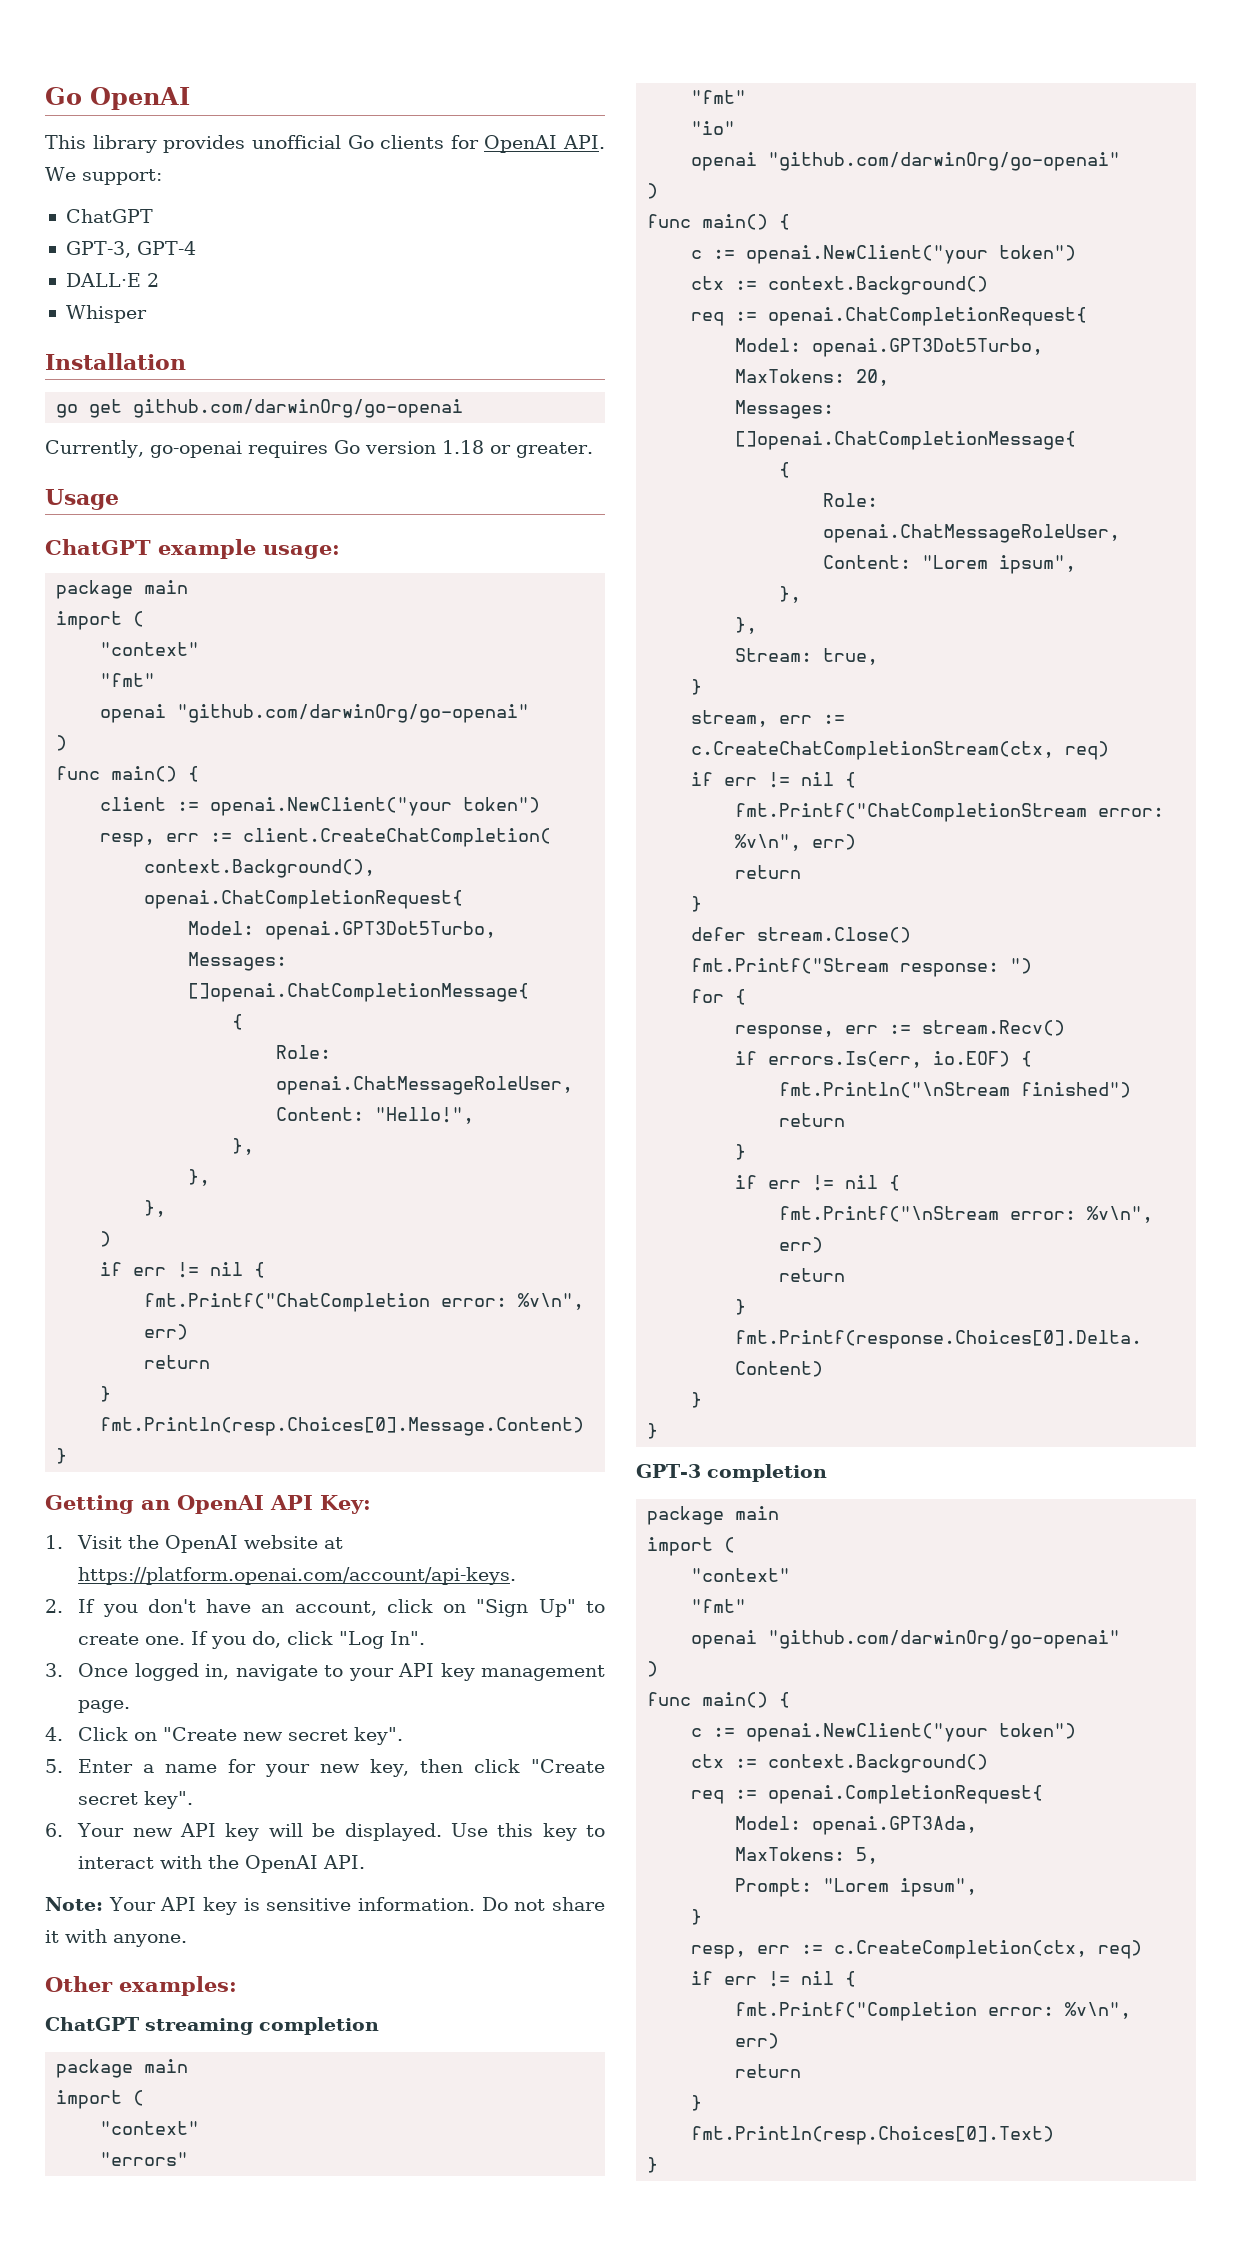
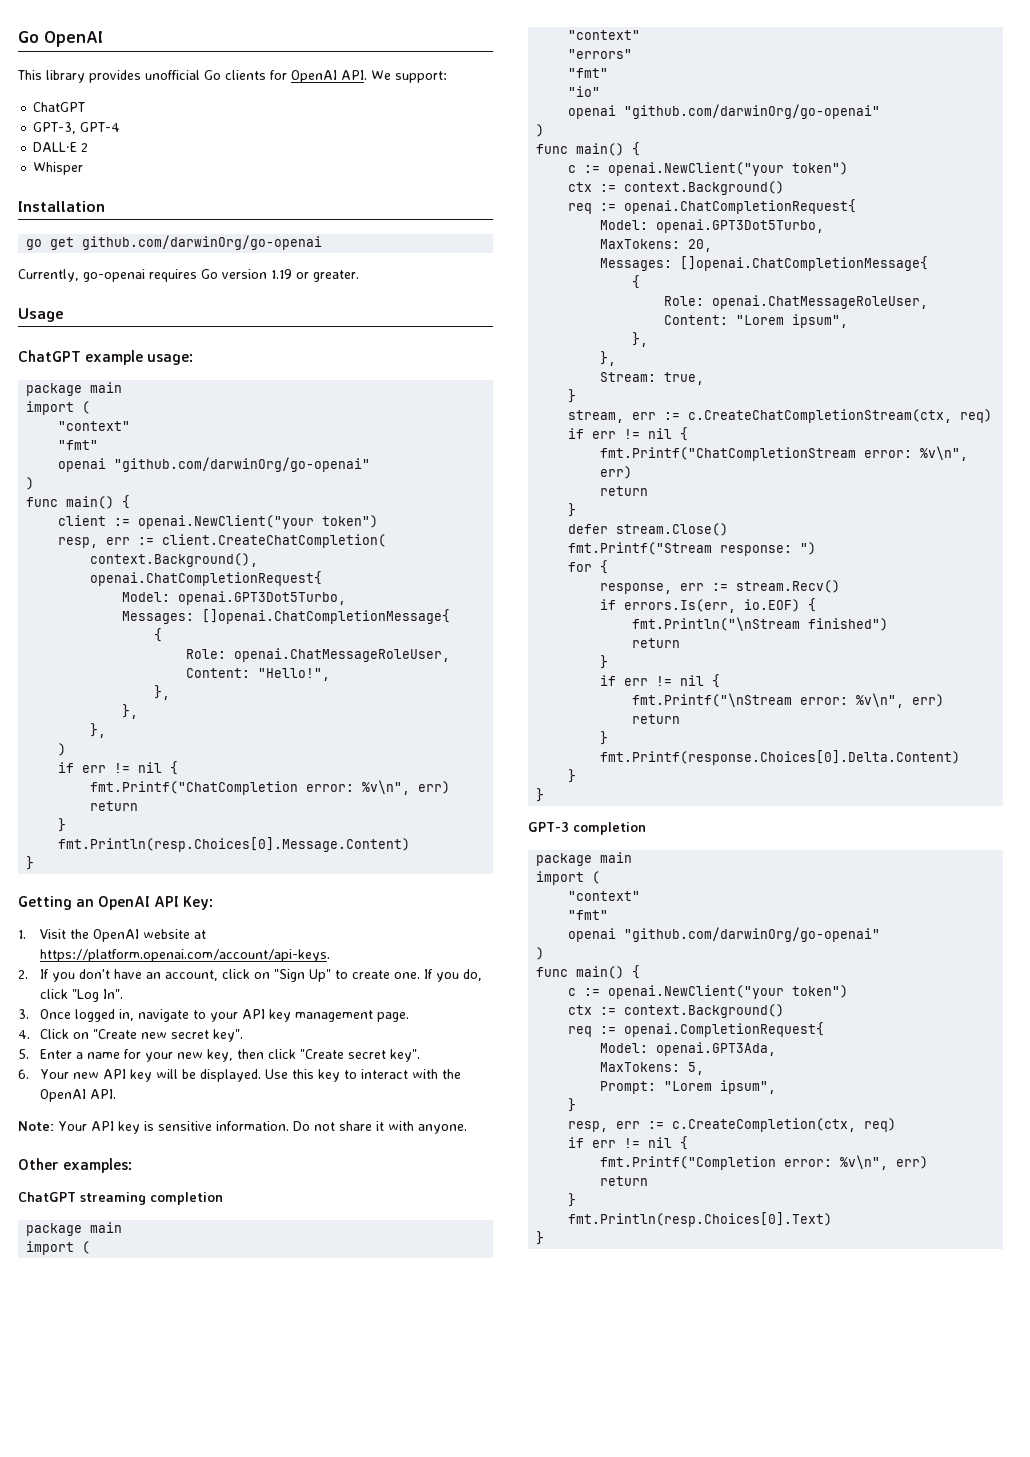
- Currently, go-openai requires Go version 1.18 or greater.
+ Currently, go-openai requires Go version 1.19 or greater.

